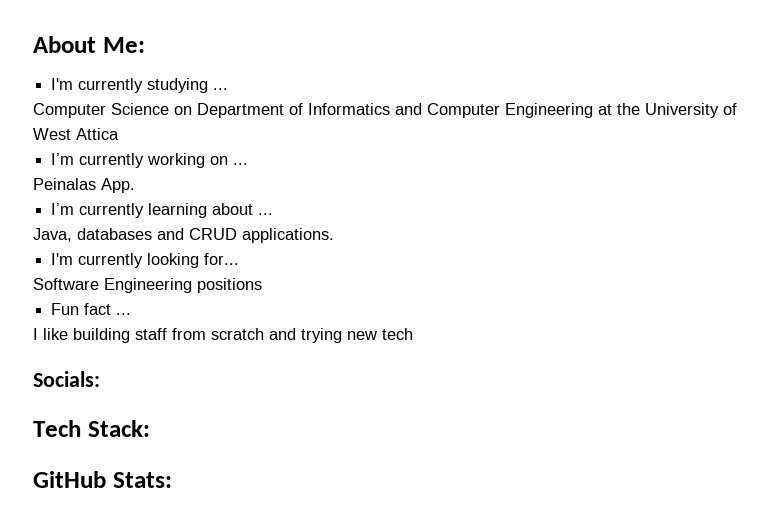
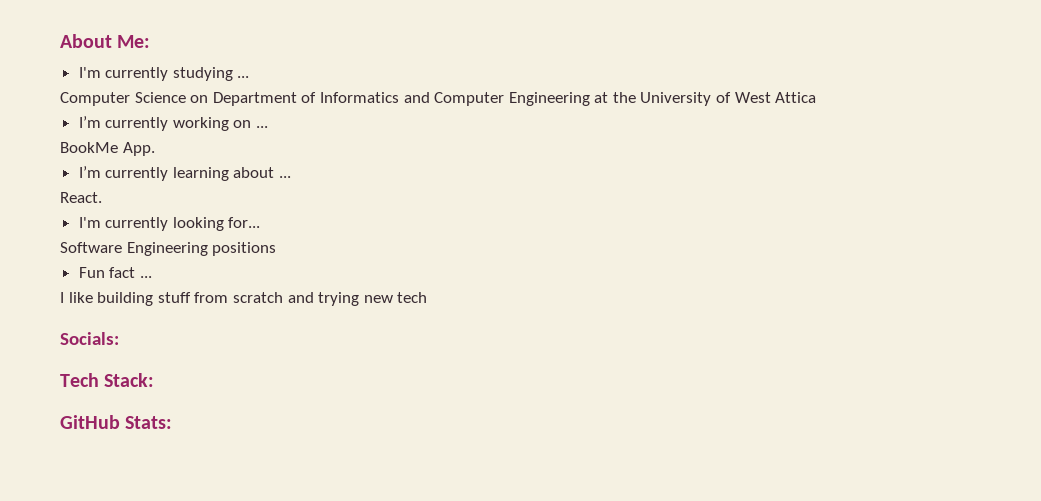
- Peinalas App.
+ BookMe App.
- Java, databases and CRUD applications.
+ React.
- I like building staff from scratch and trying new tech
+ I like building stuff from scratch and trying new tech

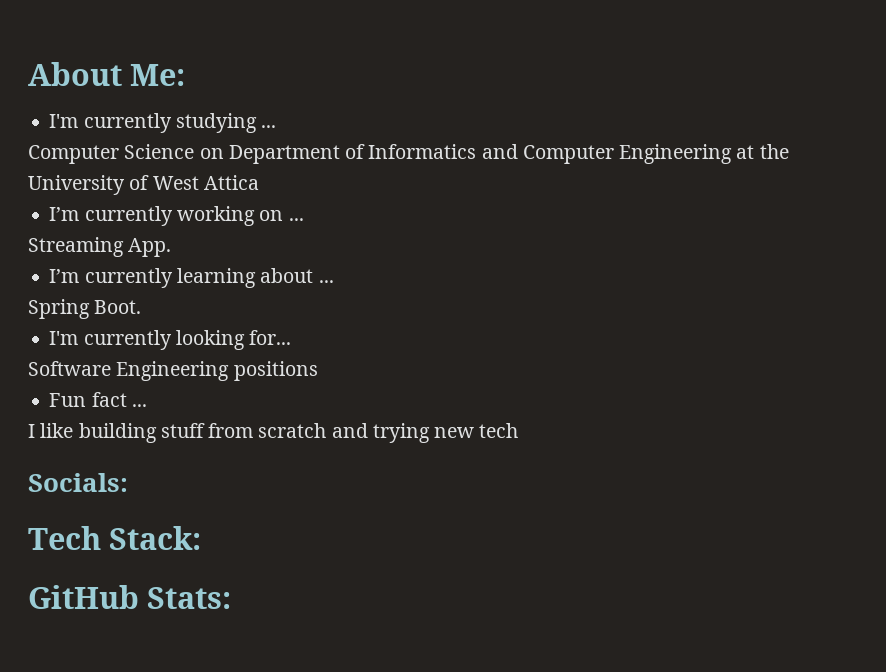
- BookMe App.
+ Streaming App.
- React.
+ Spring Boot.

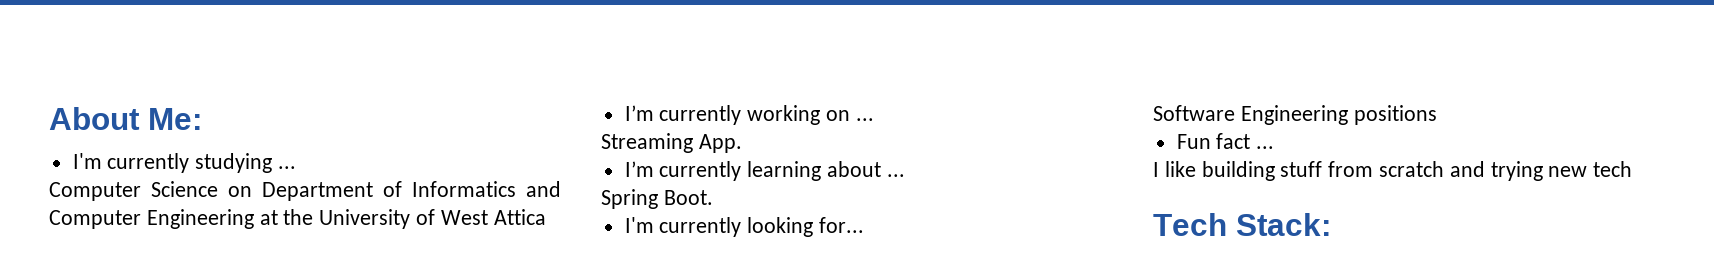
- Socials:
- GitHub Stats:

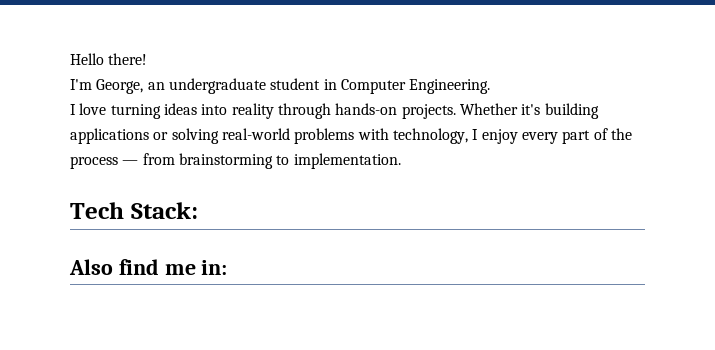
- About Me:
- I'm currently studying ...
- Computer Science on Department of Informatics and Computer Engineering at the University of West Attica
- I’m currently working on ...
- Streaming App.
- I’m currently learning about ...
- Spring Boot.
- I'm currently looking for...
- Software Engineering positions
- Fun fact ...
- I like building stuff from scratch and trying new tech
+ Hello there!
+ I'm George, an undergraduate student in Computer Engineering.
+ I love turning ideas into reality through hands-on projects. Whether it's building applications or solving real-world problems with technology, I enjoy every part of the process — from brainstorming to implementation.
  Tech Stack:
+ Also find me in:

